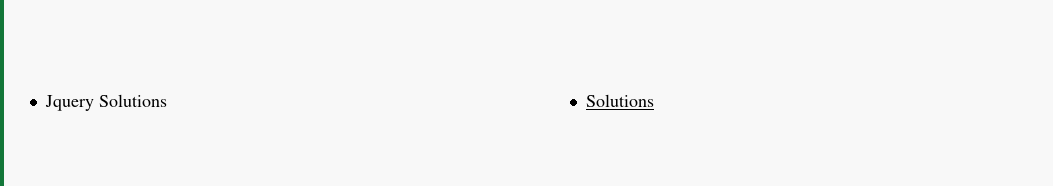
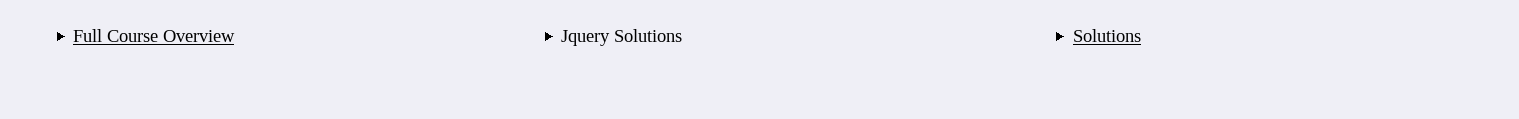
+ Full Course Overview

